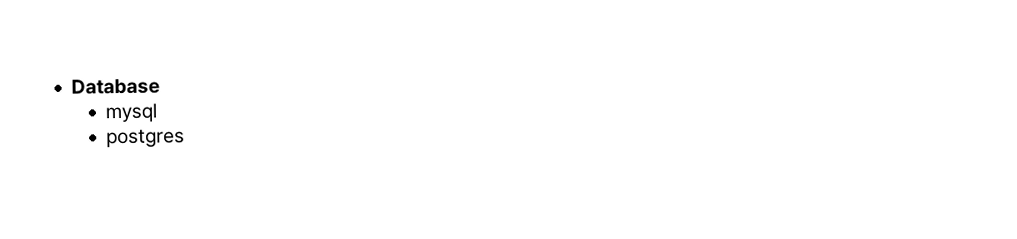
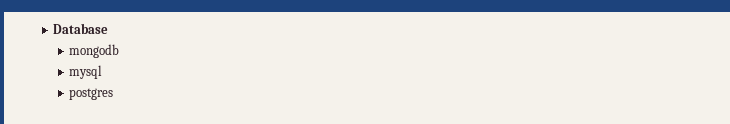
+ mongodb

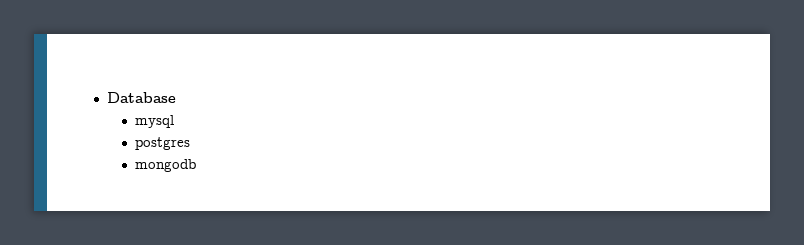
- mongodb
+ mongodb

